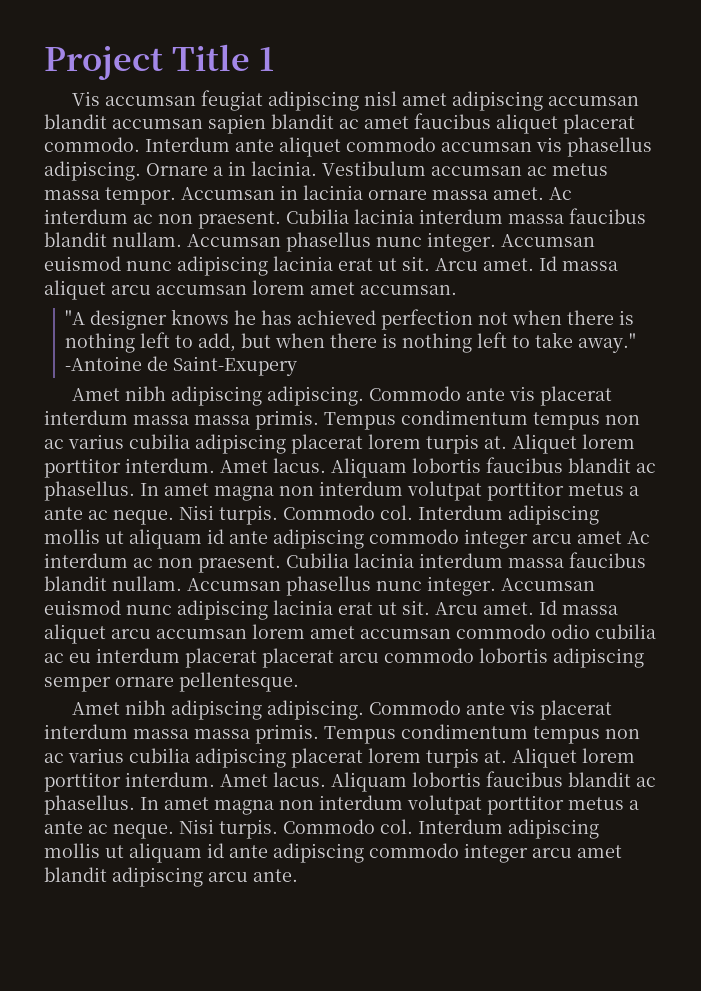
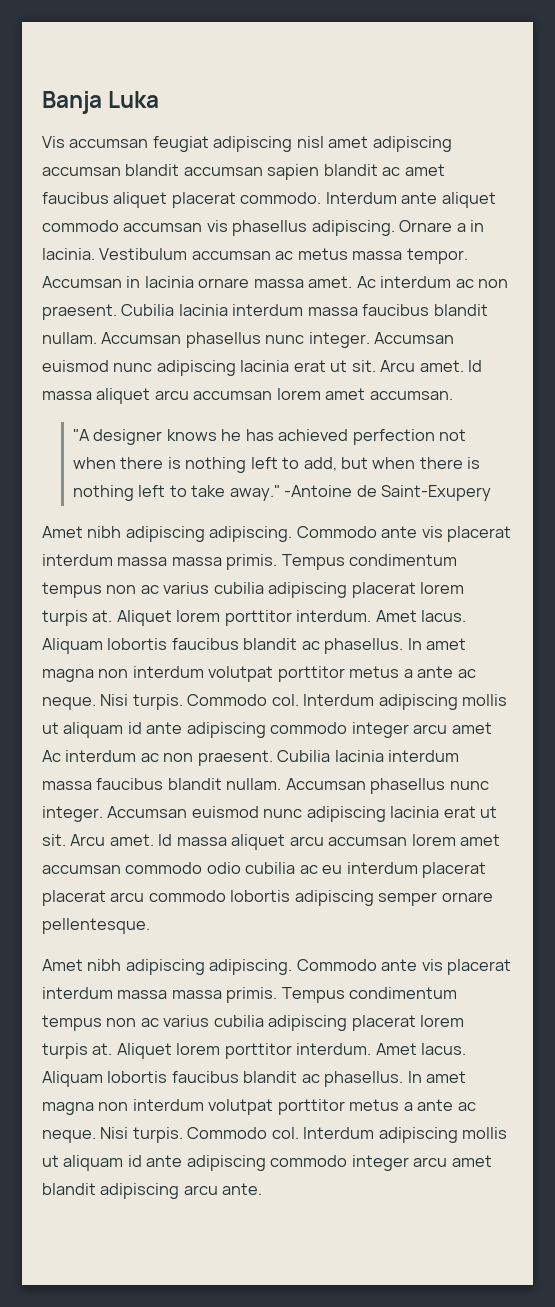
- Project Title 1
+ Banja Luka

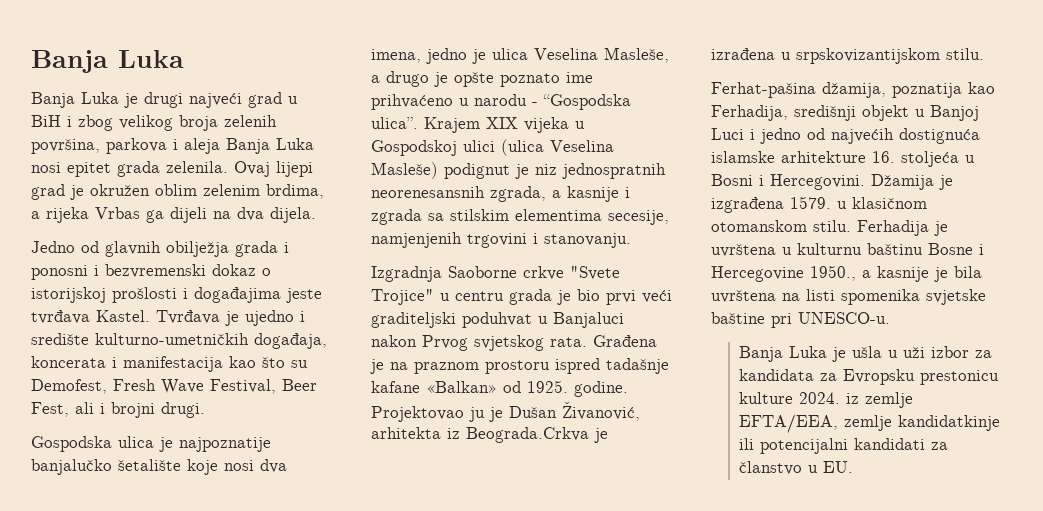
- Vis accumsan feugiat adipiscing nisl amet adipiscing accumsan blandit accumsan sapien blandit ac amet faucibus aliquet placerat commodo. Interdum ante aliquet commodo accumsan vis phasellus adipiscing. Ornare a in lacinia. Vestibulum accumsan ac metus massa tempor. Accumsan in lacinia ornare massa amet. Ac interdum ac non praesent. Cubilia lacinia interdum massa faucibus blandit nullam. Accumsan phasellus nunc integer. Accumsan euismod nunc adipiscing lacinia erat ut sit. Arcu amet. Id massa aliquet arcu accumsan lorem amet accumsan.
- "A designer knows he has achieved perfection not when there is nothing left to add, but when there is nothing left to take away." -Antoine de Saint-Exupery
- Amet nibh adipiscing adipiscing. Commodo ante vis placerat interdum massa massa primis. Tempus condimentum tempus non ac varius cubilia adipiscing placerat lorem turpis at. Aliquet lorem porttitor interdum. Amet lacus. Aliquam lobortis faucibus blandit ac phasellus. In amet magna non interdum volutpat porttitor metus a ante ac neque. Nisi turpis. Commodo col. Interdum adipiscing mollis ut aliquam id ante adipiscing commodo integer arcu amet Ac interdum ac non praesent. Cubilia lacinia interdum massa faucibus blandit nullam. Accumsan phasellus nunc integer. Accumsan euismod nunc adipiscing lacinia erat ut sit. Arcu amet. Id massa aliquet arcu accumsan lorem amet accumsan commodo odio cubilia ac eu interdum placerat placerat arcu commodo lobortis adipiscing semper ornare pellentesque.
- Amet nibh adipiscing adipiscing. Commodo ante vis placerat interdum massa massa primis. Tempus condimentum tempus non ac varius cubilia adipiscing placerat lorem turpis at. Aliquet lorem porttitor interdum. Amet lacus. Aliquam lobortis faucibus blandit ac phasellus. In amet magna non interdum volutpat porttitor metus a ante ac neque. Nisi turpis. Commodo col. Interdum adipiscing mollis ut aliquam id ante adipiscing commodo integer arcu amet blandit adipiscing arcu ante.
+ Banja Luka je drugi najveći grad u BiH i zbog velikog broja zelenih površina, parkova i aleja Banja Luka nosi epitet grada zelenila. Ovaj lijepi grad je okružen oblim zelenim brdima, a rijeka Vrbas ga dijeli na dva dijela.
+ Jedno od glavnih obilježja grada i ponosni i bezvremenski dokaz o istorijskoj prošlosti i događajima jeste tvrđava Kastel. Tvrđava je ujedno i središte kulturno-umetničkih događaja, koncerata i manifestacija kao što su Demofest, Fresh Wave Festival, Beer Fest, ali i brojni drugi.
+ Gospodska ulica je najpoznatije banjalučko šetalište koje nosi dva imena, jedno je ulica Veselina Masleše, a drugo je opšte poznato ime prihvaćeno u narodu - “Gospodska ulica”. Krajem XIX vijeka u Gospodskoj ulici (ulica Veselina Masleše) podignut je niz jednospratnih neorenesansnih zgrada, a kasnije i zgrada sa stilskim elementima secesije, namjenjenih trgovini i stanovanju.
+ Izgradnja Saoborne crkve "Svete Trojice" u centru grada je bio prvi veći graditeljski poduhvat u Banjaluci nakon Prvog svjetskog rata. Građena je na praznom prostoru ispred tadašnje kafane «Balkan» od 1925. godine. Projektovao ju je Dušan Živanović, arhitekta iz Beograda.Crkva je izrađena u srpskovizantijskom stilu.
+ Ferhat-pašina džamija, poznatija kao Ferhadija, središnji objekt u Banjoj Luci i jedno od najvećih dostignuća islamske arhitekture 16. stoljeća u Bosni i Hercegovini. Džamija je izgrađena 1579. u klasičnom otomanskom stilu. Ferhadija je uvrštena u kulturnu baštinu Bosne i Hercegovine 1950., a kasnije je bila uvrštena na listi spomenika svjetske baštine pri UNESCO-u.
+ Banja Luka je ušla u uži izbor za kandidata za Evropsku prestonicu kulture 2024. iz zemlje EFTA/EEA, zemlje kandidatkinje ili potencijalni kandidati za članstvo u EU.

